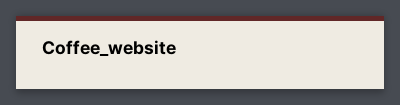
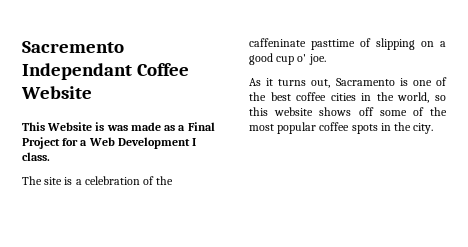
- Coffee_website
+ Sacremento Independant Coffee Website
+ This Website is was made as a Final Project for a Web Development I class.
+ The site is a celebration of the caffeninate pasttime of slipping on a good cup o' joe.
+ As it turns out, Sacramento is one of the best coffee cities in the world, so this website shows off some of the most popular coffee spots in the city.

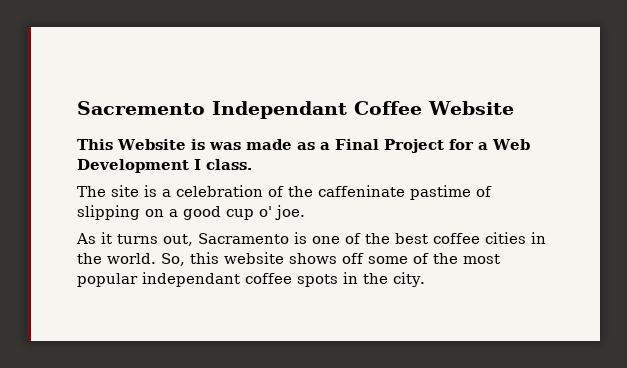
- The site is a celebration of the caffeninate pasttime of slipping on a good cup o' joe.
+ The site is a celebration of the caffeninate pastime of slipping on a good cup o' joe.
- As it turns out, Sacramento is one of the best coffee cities in the world, so this website shows off some of the most popular coffee spots in the city.
+ As it turns out, Sacramento is one of the best coffee cities in the world. So, this website shows off some of the most popular independant coffee spots in the city.

